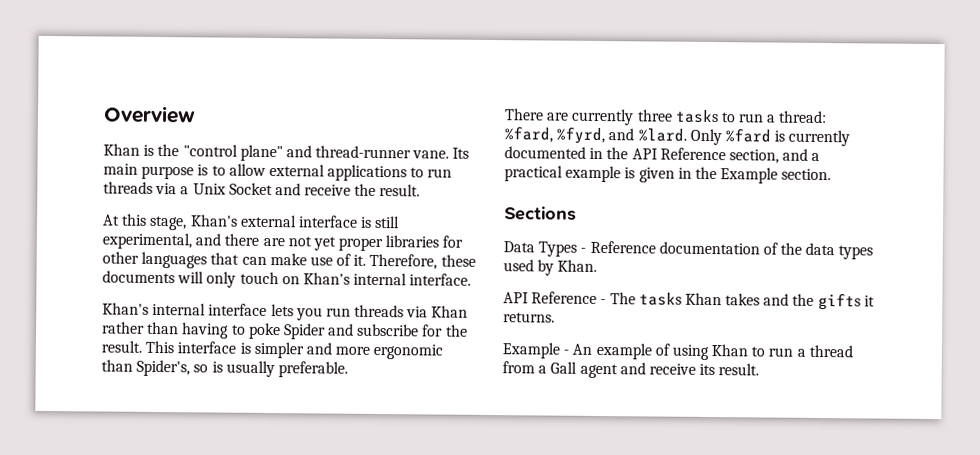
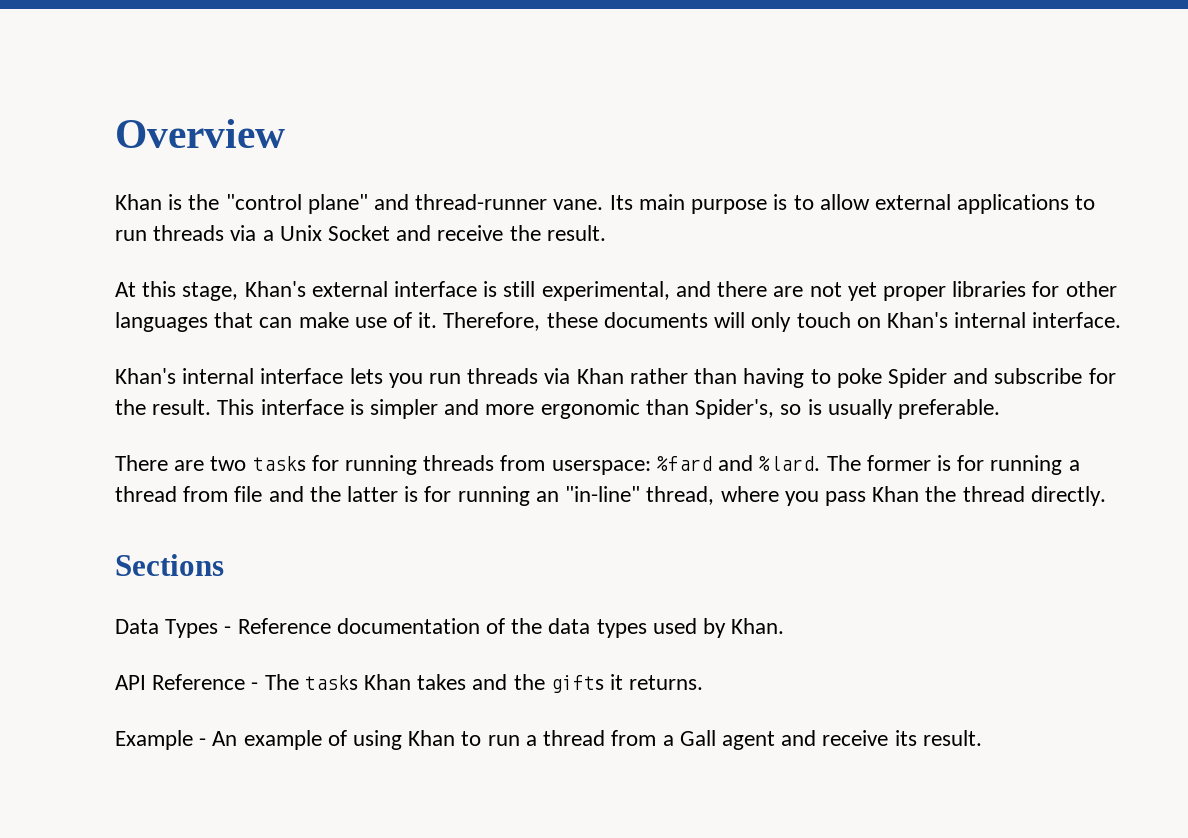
- There are currently three tasks to run a thread: %fard, %fyrd, and %lard. Only %fard is currently documented in the API Reference section, and a practical example is given in the Example section.
+ There are two tasks for running threads from userspace: %fard and %lard. The former is for running a thread from file and the latter is for running an "in-line" thread, where you pass Khan the thread directly.

